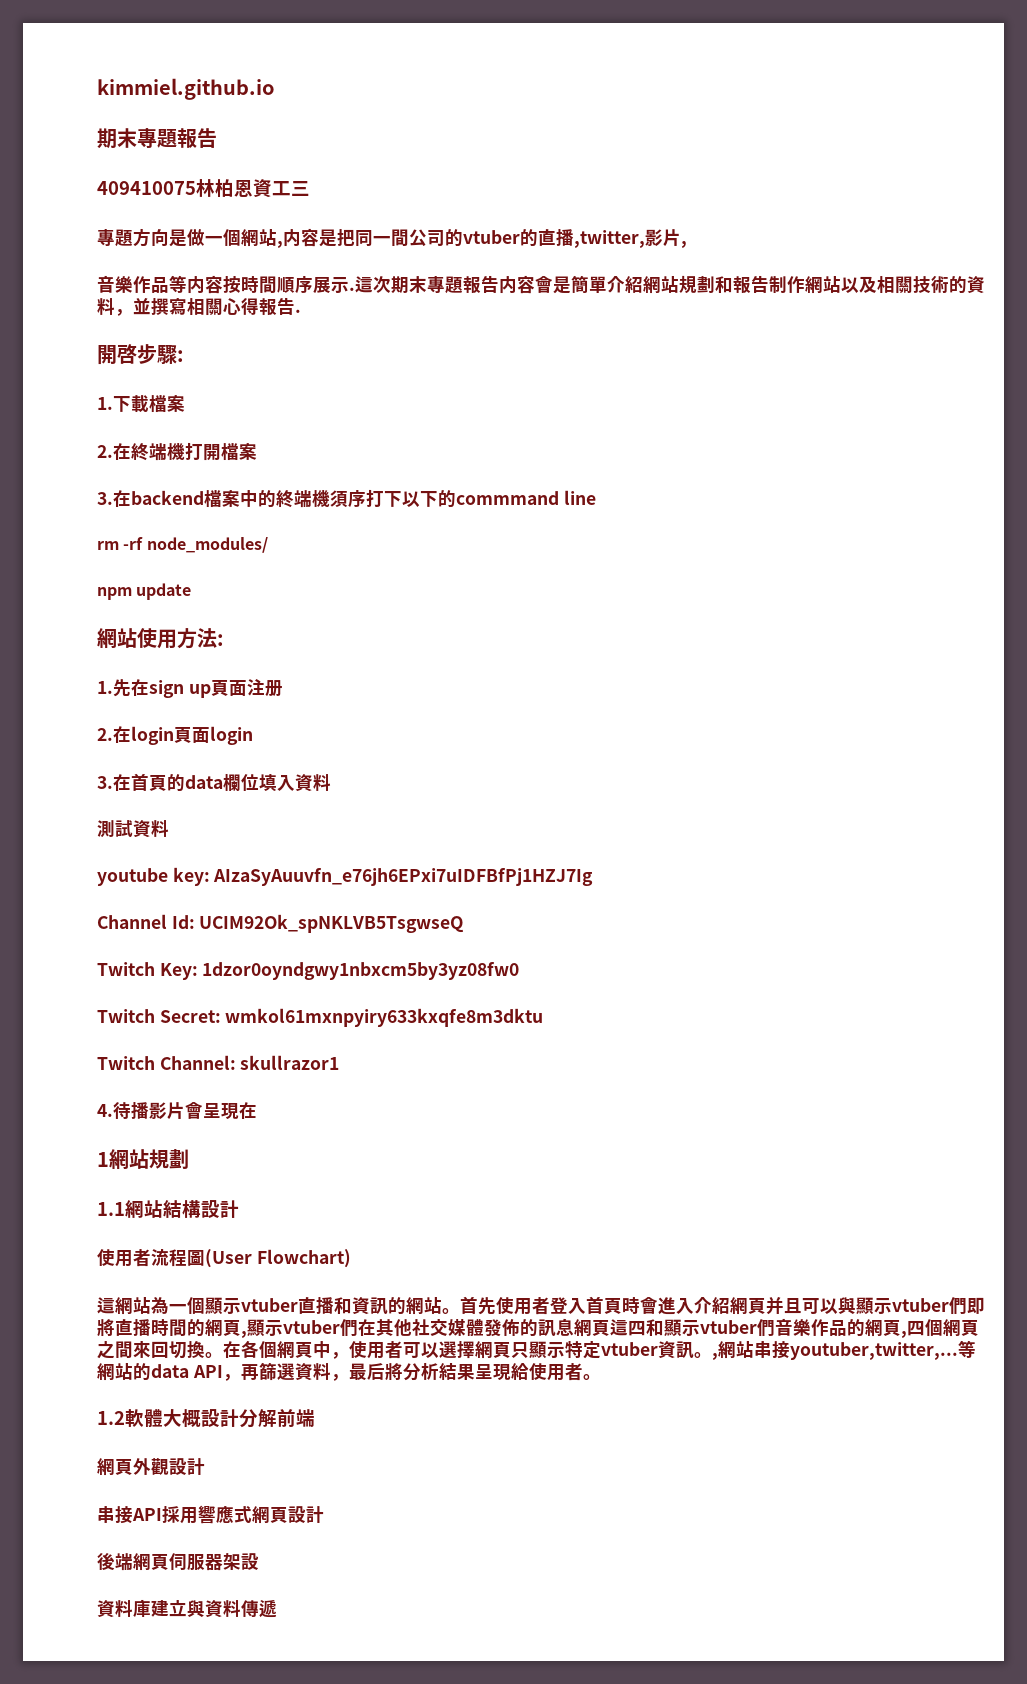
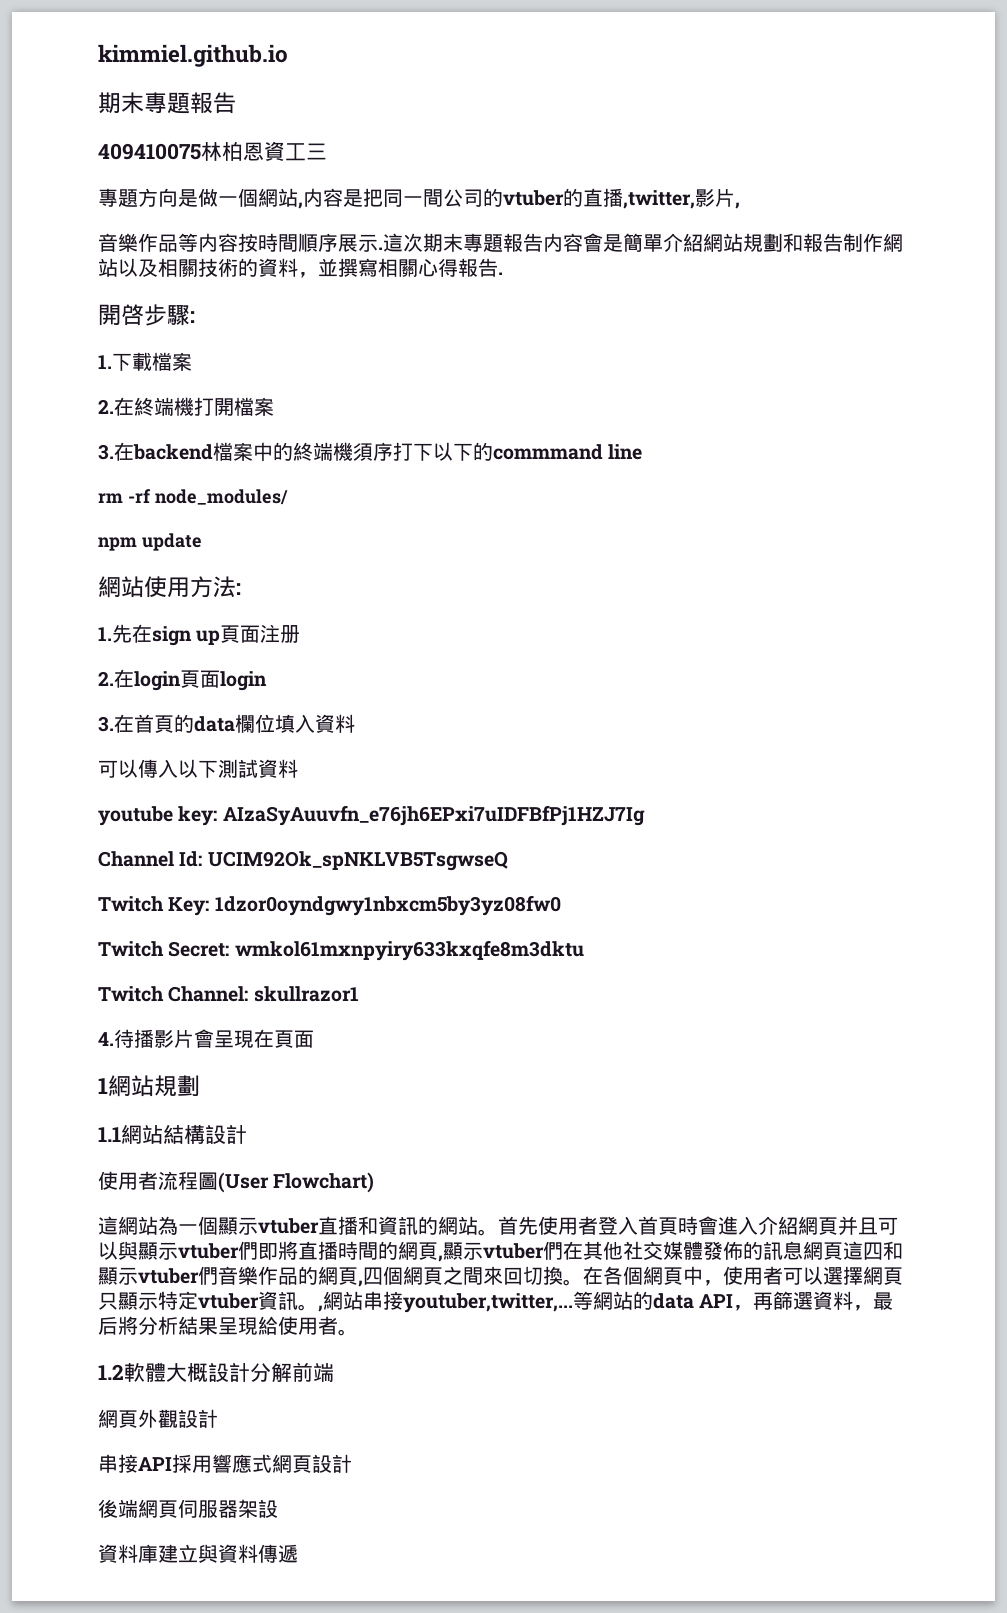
- 測試資料
+ 可以傳入以下測試資料
- 4.待播影片會呈現在
+ 4.待播影片會呈現在頁面

